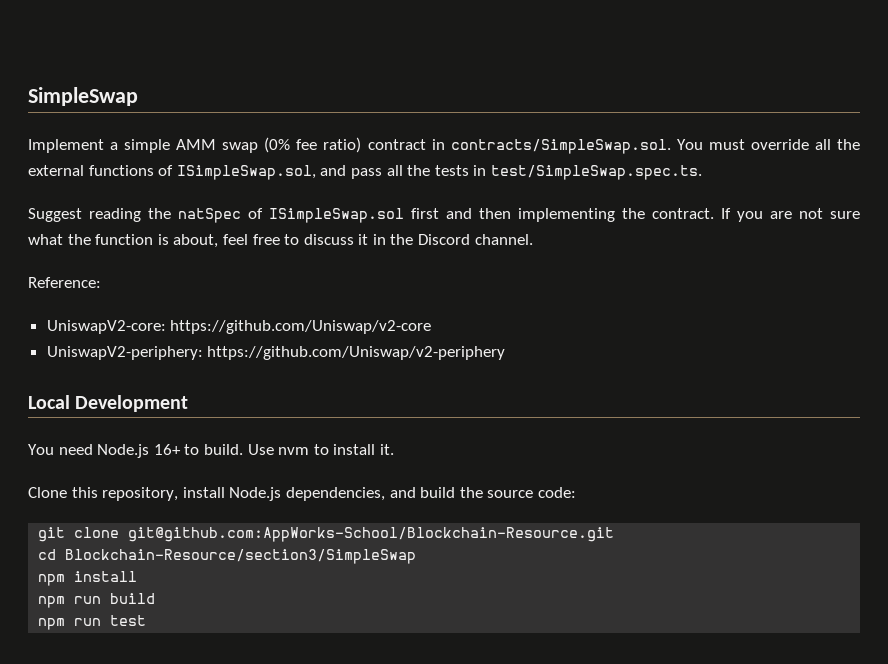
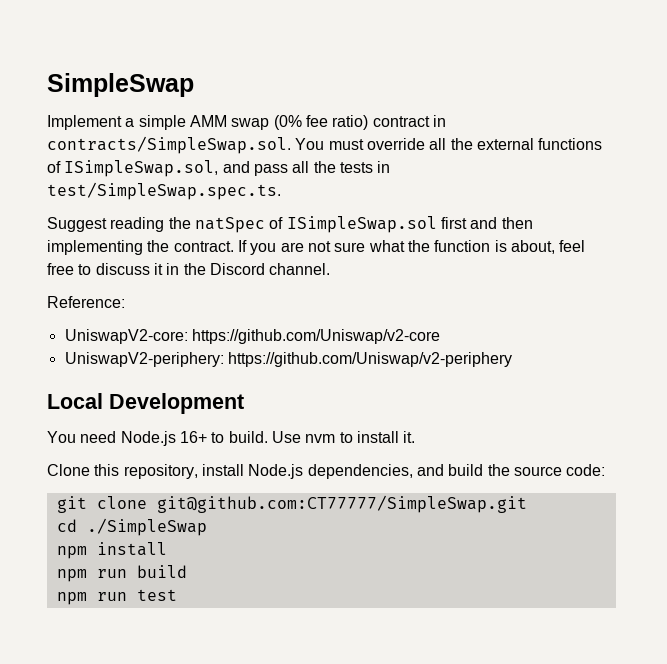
- git clone git@github.com:AppWorks-School/Blockchain-Resource.git
+ git clone git@github.com:CT77777/SimpleSwap.git
- cd Blockchain-Resource/section3/SimpleSwap
+ cd ./SimpleSwap

